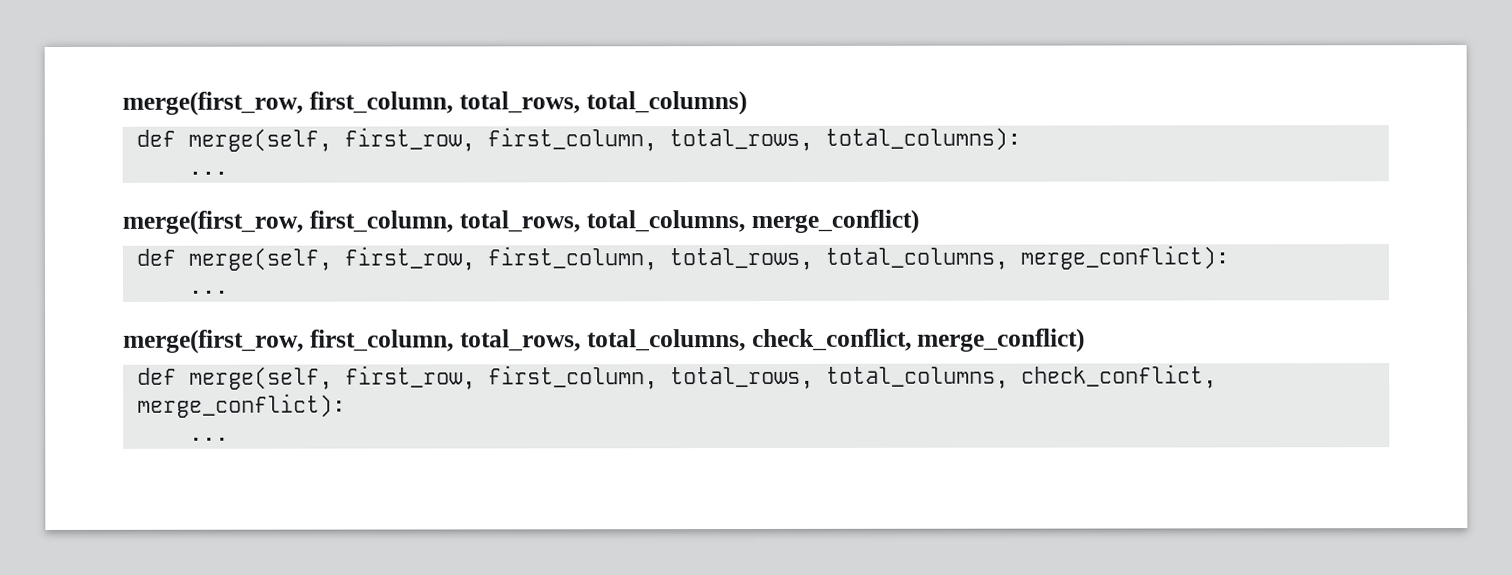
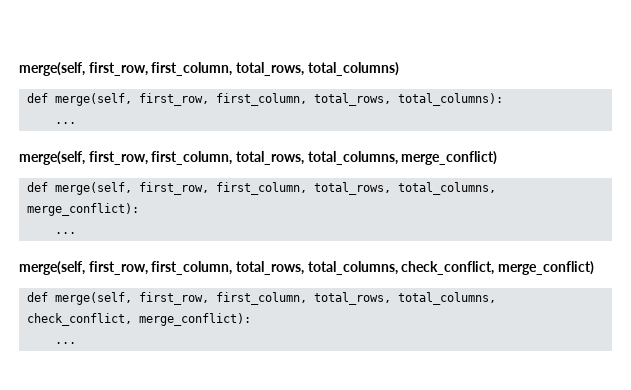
- merge(first_row, first_column, total_rows, total_columns)
+ merge(self, first_row, first_column, total_rows, total_columns)
- merge(first_row, first_column, total_rows, total_columns, merge_conflict)
+ merge(self, first_row, first_column, total_rows, total_columns, merge_conflict)
- merge(first_row, first_column, total_rows, total_columns, check_conflict, merge_conflict)
+ merge(self, first_row, first_column, total_rows, total_columns, check_conflict, merge_conflict)

